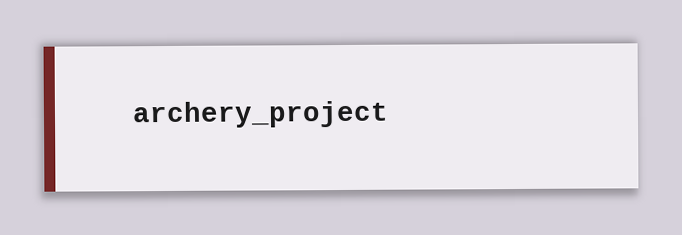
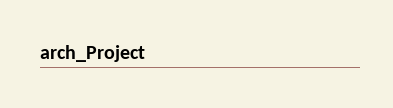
- archery_project
+ arch_Project

